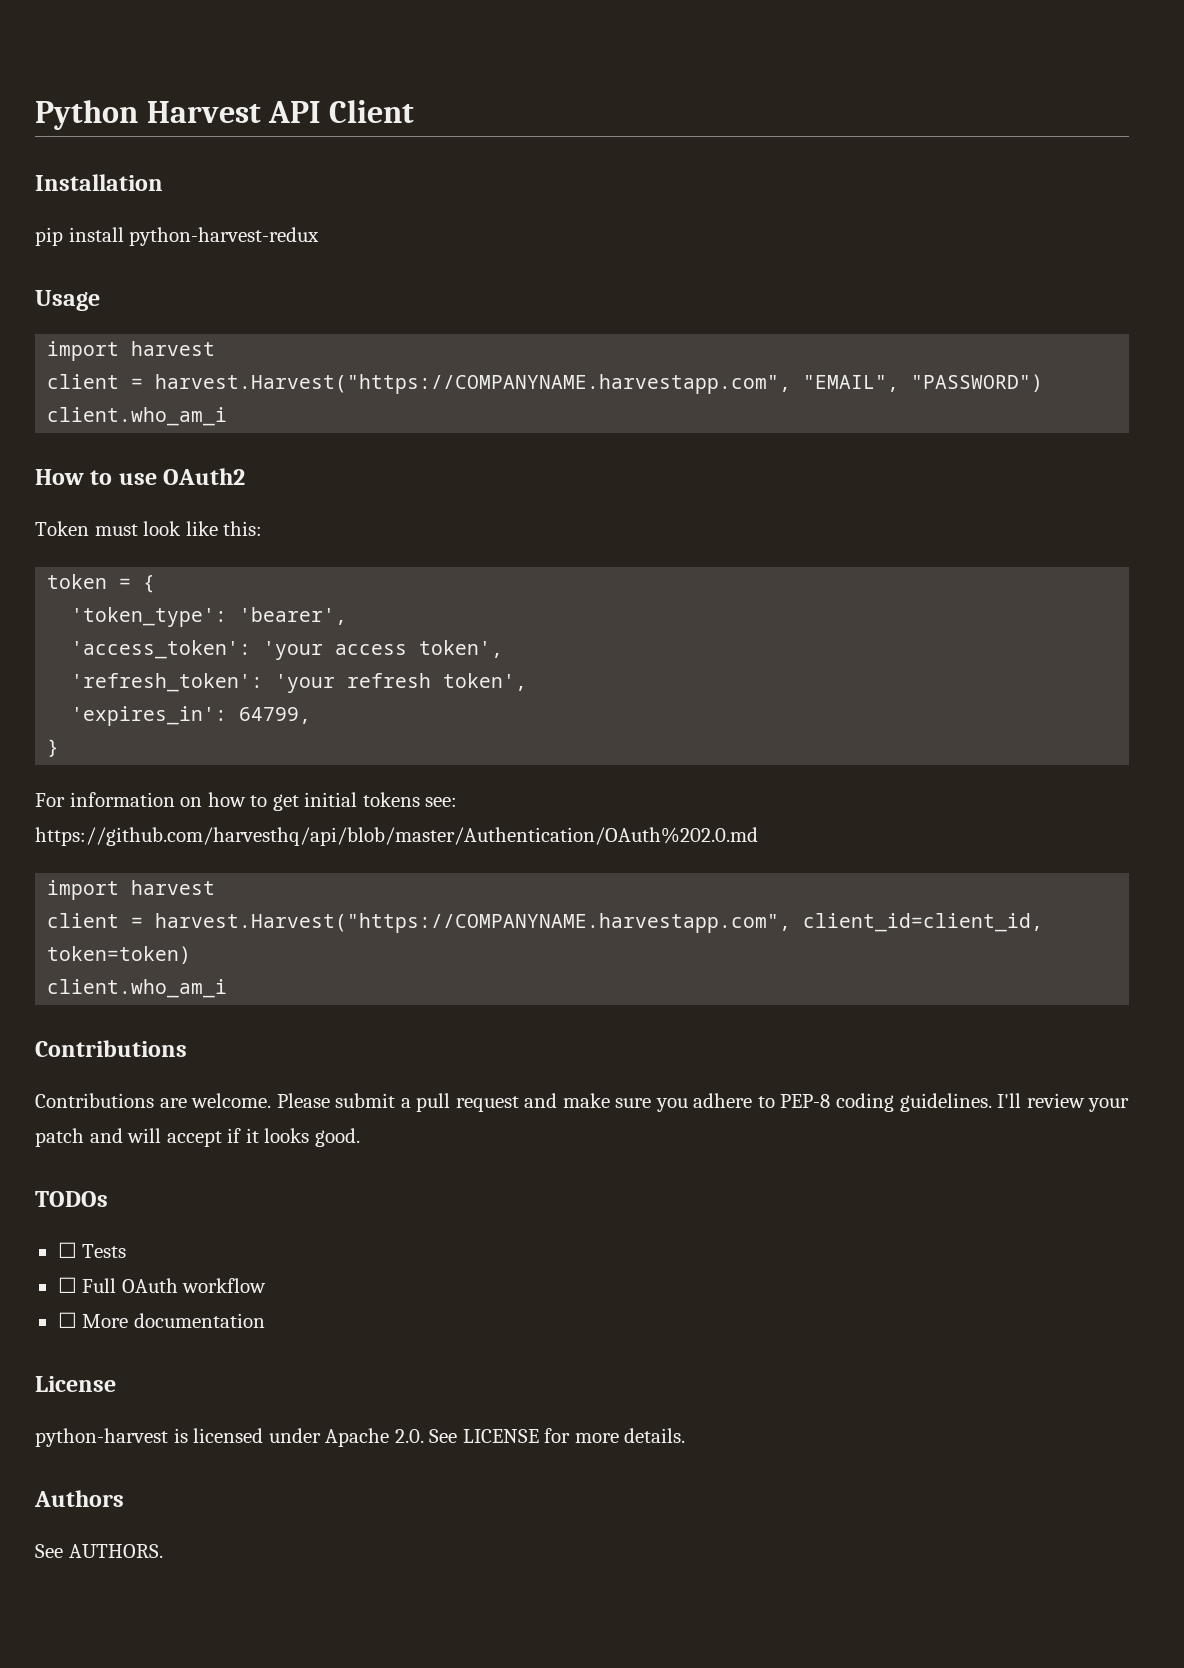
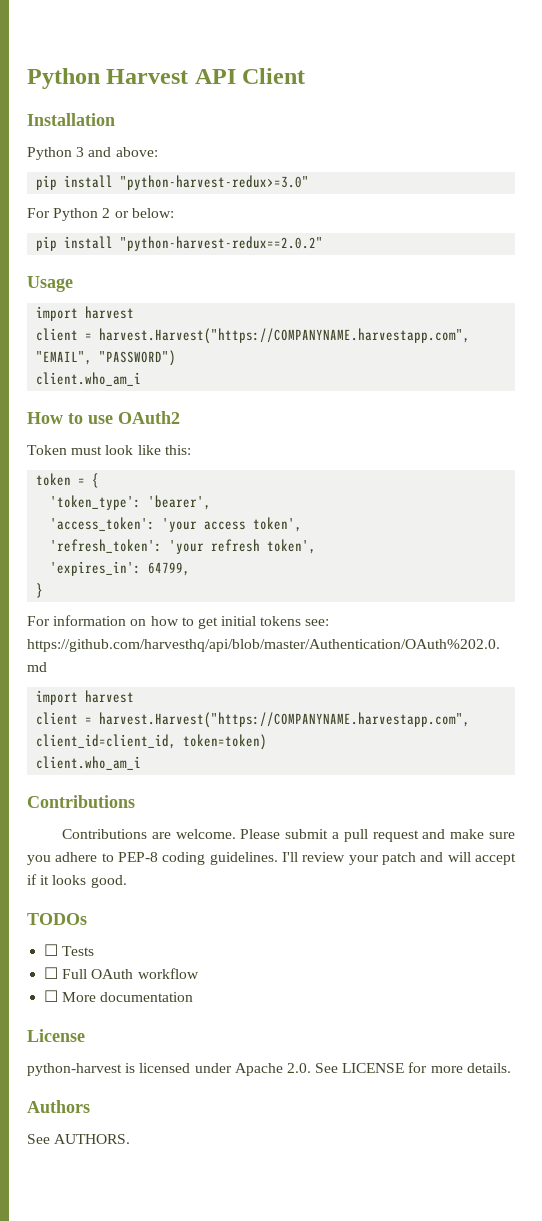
- pip install python-harvest-redux
+ Python 3 and above:
+ pip install "python-harvest-redux>=3.0"
+ For Python 2 or below:
+ pip install "python-harvest-redux==2.0.2"

